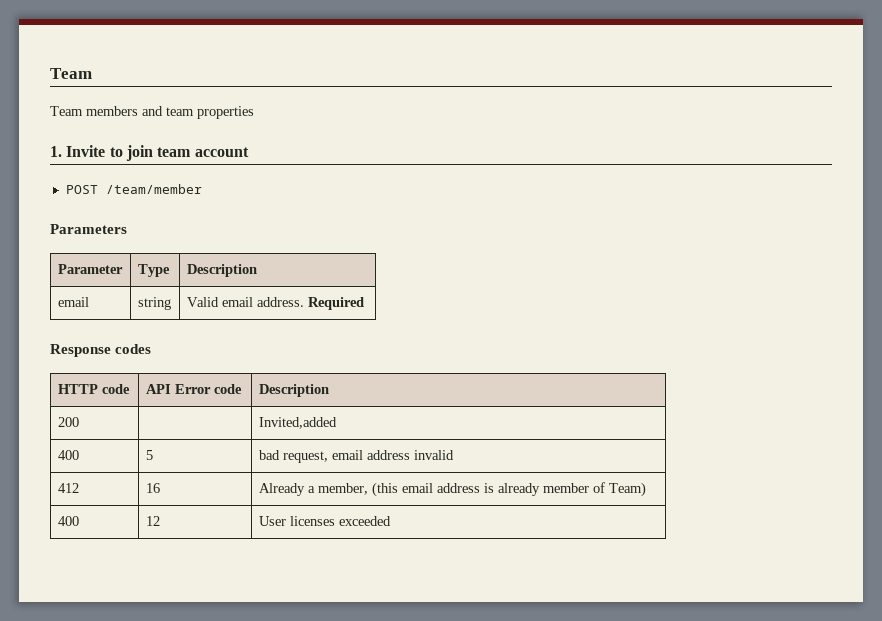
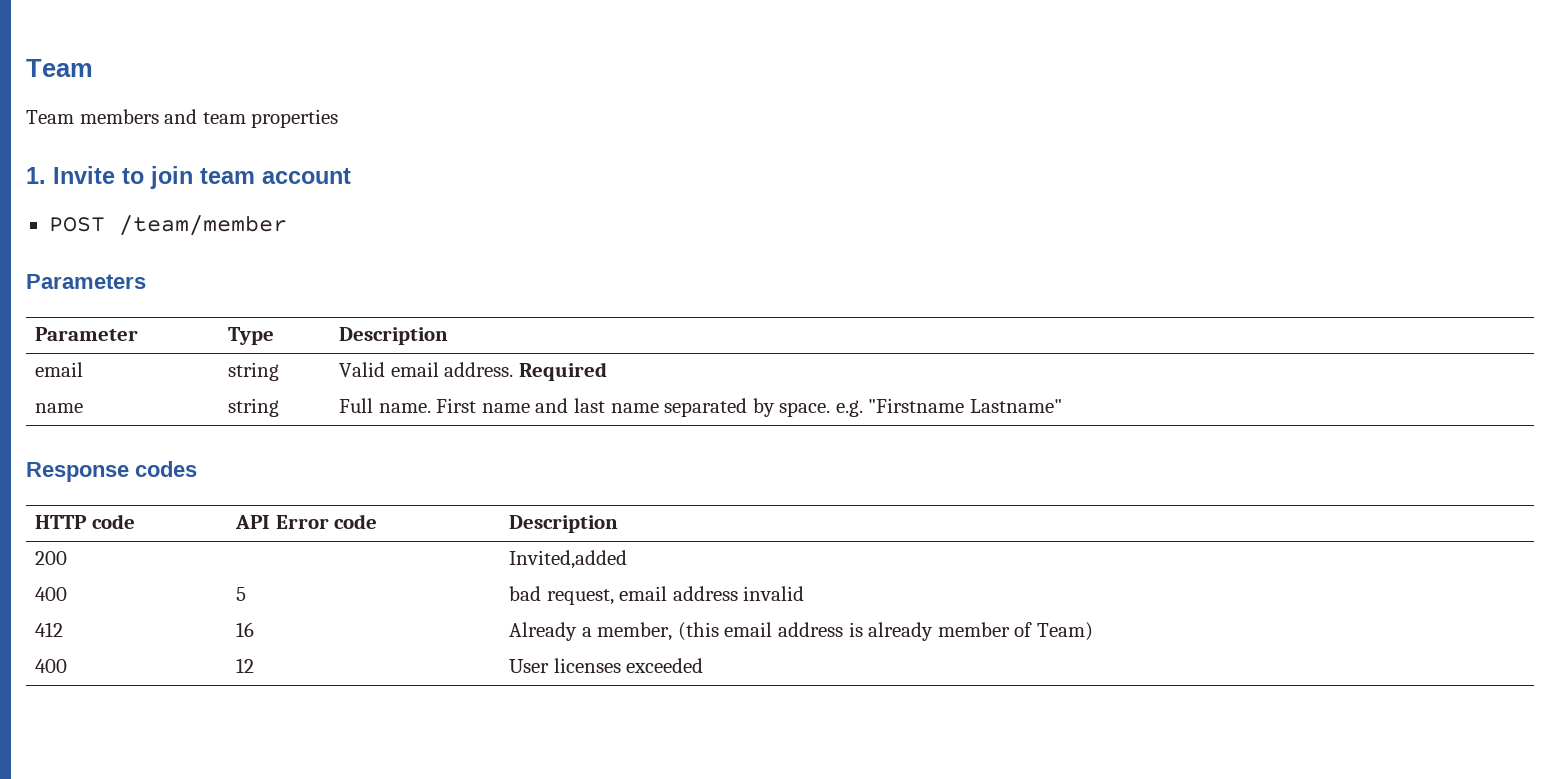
+ name | string | Full name. First name and last name separated by space. e.g. "Firstname Lastname"

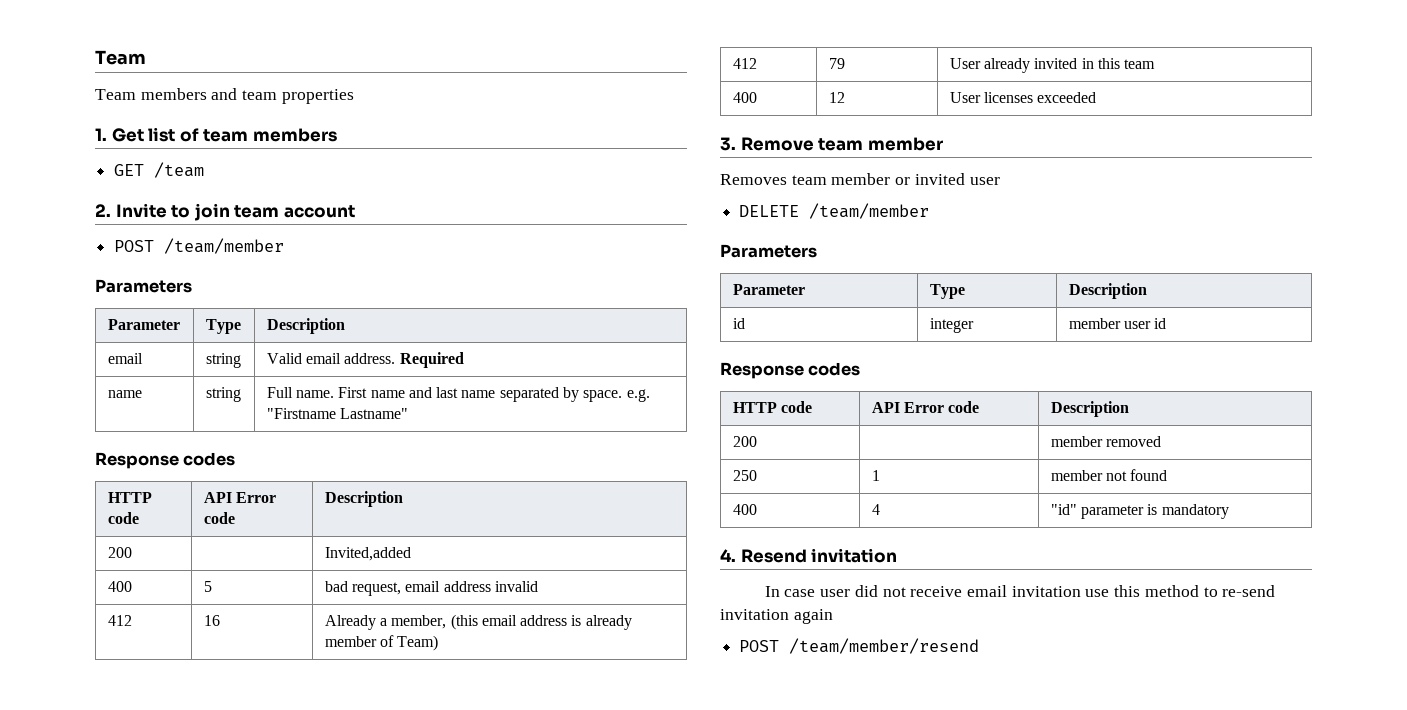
- 1. Invite to join team account
+ 1. Get list of team members
+ GET /team
+ 2. Invite to join team account
+ 412 | 79 | User already invited in this team
+ 3. Remove team member
+ Removes team member or invited user
+ DELETE /team/member
+ Parameters
+ Parameter | Type | Description
+ id | integer | member user id
+ Response codes
+ HTTP code | API Error code | Description
+ 200 | | member removed
+ 250 | 1 | member not found
+ 400 | 4 | "id" parameter is mandatory
+ 4. Resend invitation
+ In case user did not receive email invitation use this method to re-send invitation again
+ POST /team/member/resend

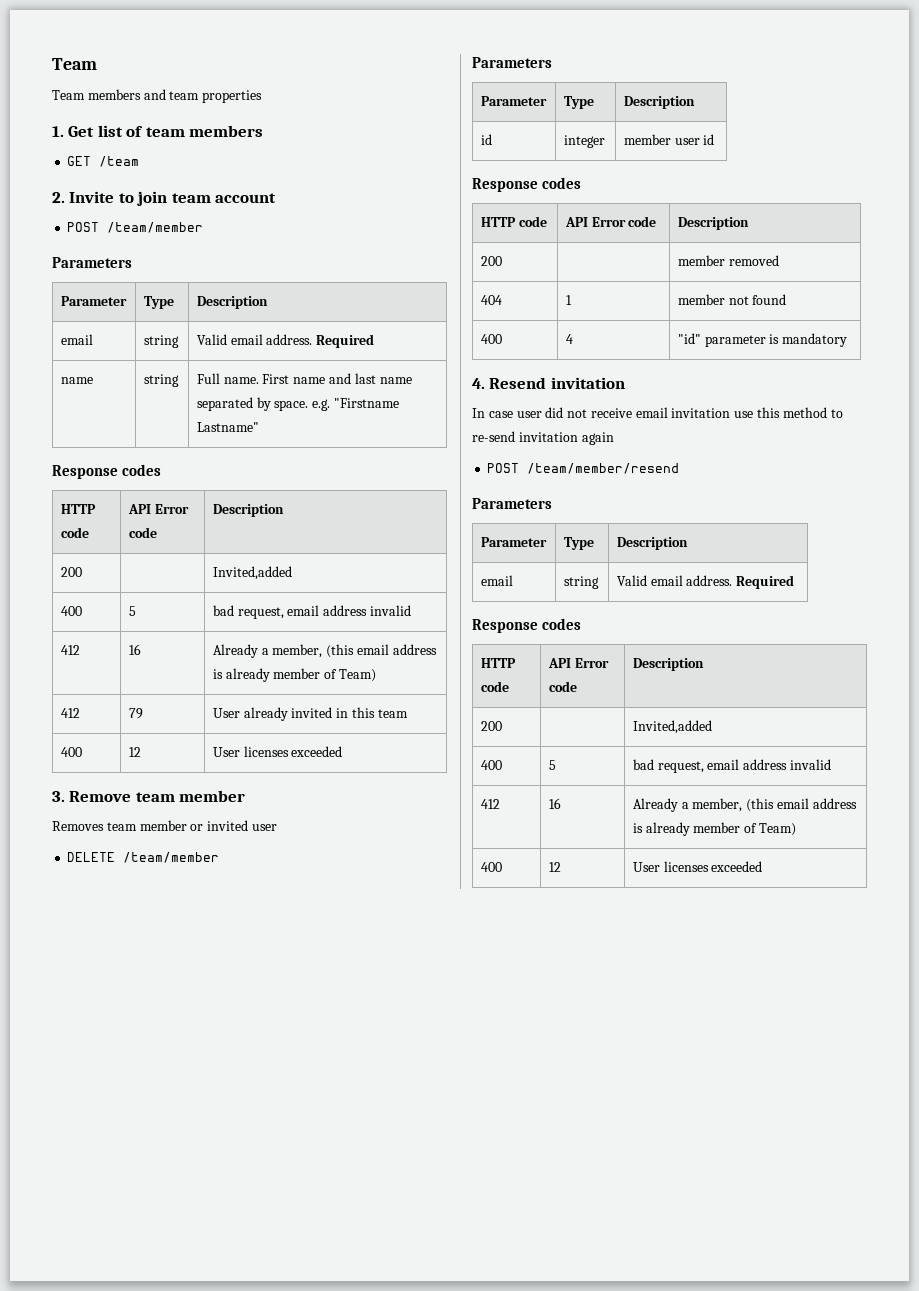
- 250 | 1 | member not found
+ 404 | 1 | member not found
  POST /team/member/resend
+ Parameters
+ Parameter | Type | Description
+ email | string | Valid email address. Required
+ Response codes
+ HTTP code | API Error code | Description
+ 200 | | Invited,added
+ 400 | 5 | bad request, email address invalid
+ 412 | 16 | Already a member, (this email address is already member of Team)
+ 400 | 12 | User licenses exceeded

